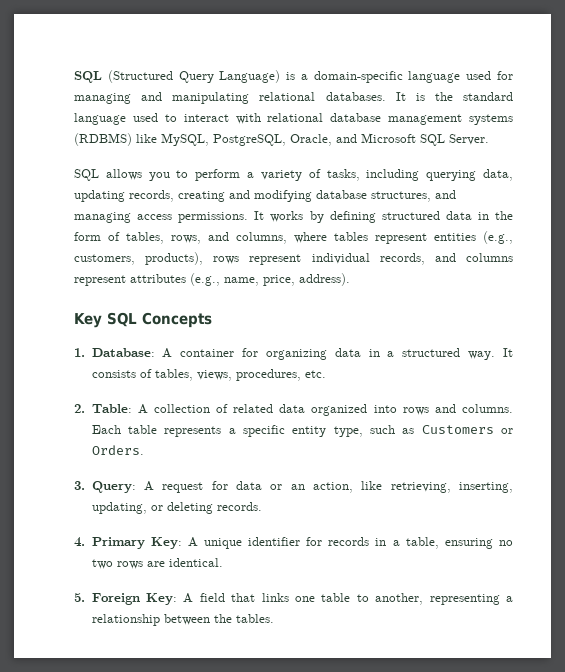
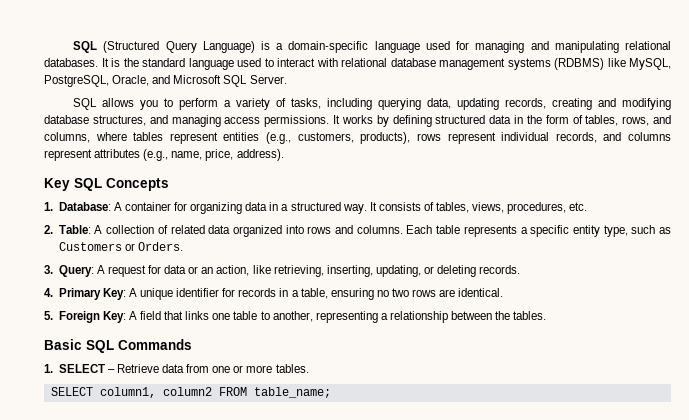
+ Basic SQL Commands
+ 1. SELECT – Retrieve data from one or more tables.
+ SELECT column1, column2 FROM table_name;

